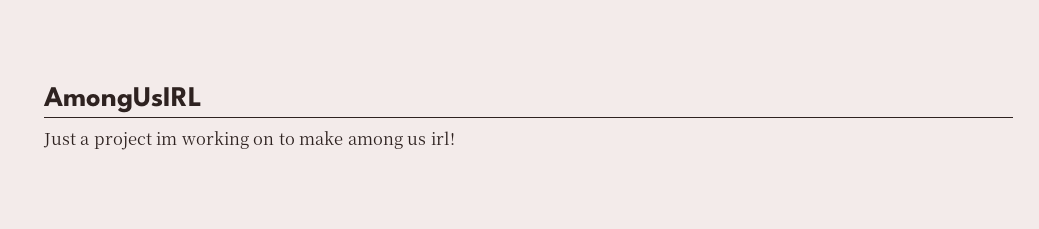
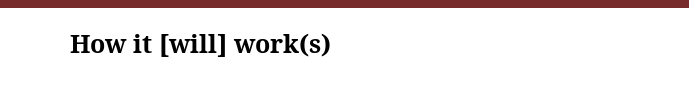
- AmongUsIRL
- Just a project im working on to make among us irl!
+ How it [will] work(s)

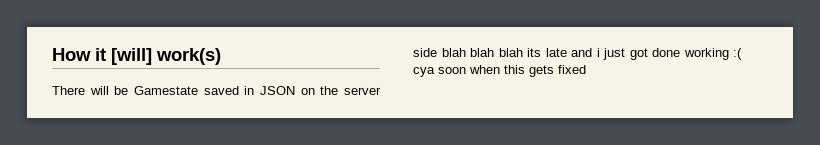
+ There will be Gamestate saved in JSON on the server side blah blah blah its late and i just got done working :( cya soon when this gets fixed

